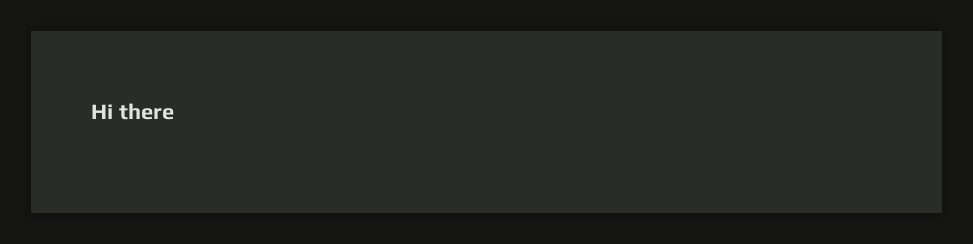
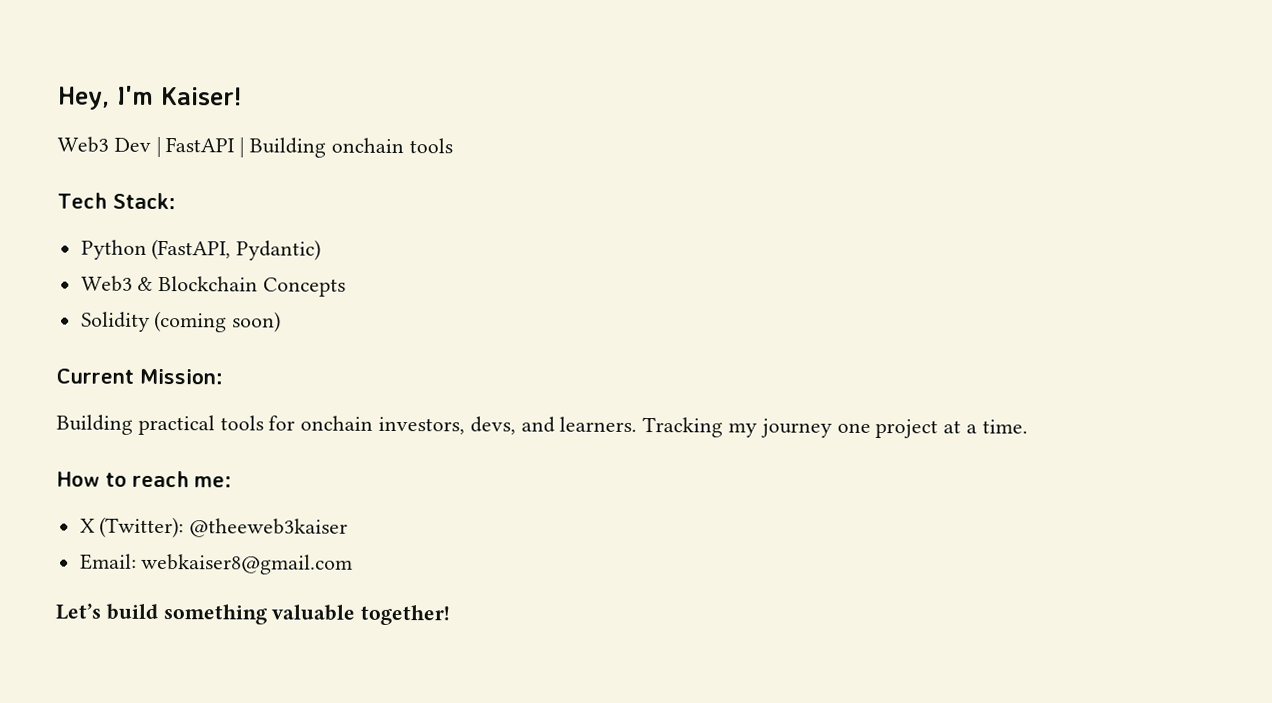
- Hi there
+ Hey, I'm Kaiser!
+ Web3 Dev | FastAPI | Building onchain tools
+ Tech Stack:
+ Python (FastAPI, Pydantic)
+ Web3 & Blockchain Concepts
+ Solidity (coming soon)
+ Current Mission:
+ Building practical tools for onchain investors, devs, and learners. Tracking my journey one project at a time.
+ How to reach me:
+ X (Twitter): @theeweb3kaiser
+ Email: webkaiser8@gmail.com
+ Let’s build something valuable together!

